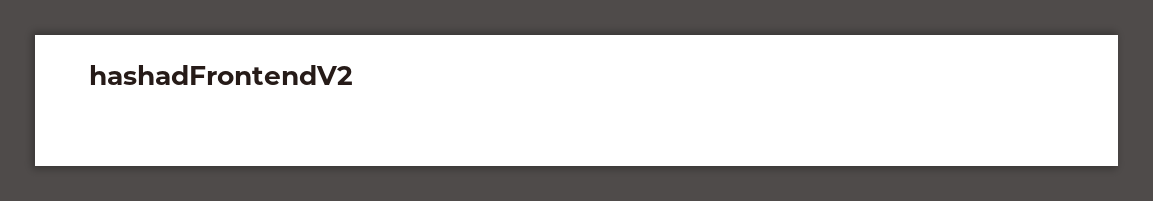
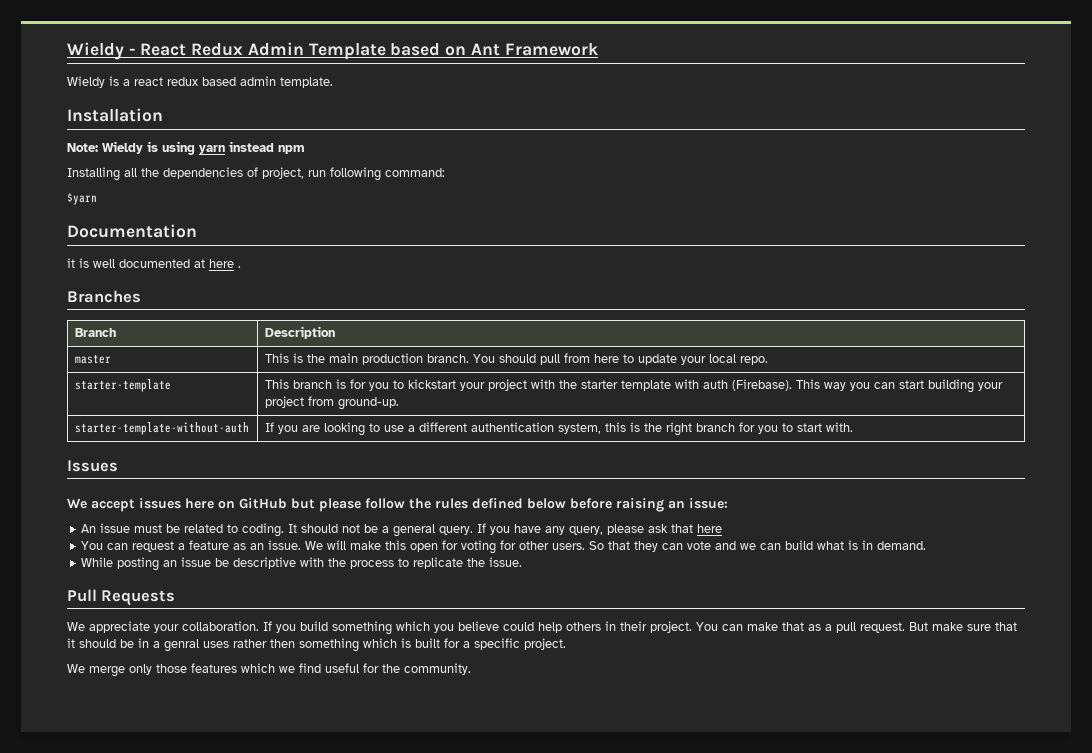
- hashadFrontendV2
+ Wieldy - React Redux Admin Template based on Ant Framework
+ Wieldy is a react redux based admin template.
+ Installation
+ Note: Wieldy is using yarn instead npm
+ Installing all the dependencies of project, run following command:
+ $yarn
+ Documentation
+ it is well documented at here .
+ Branches
+ Branch | Description
+ master | This is the main production branch. You should pull from here to update your local repo.
+ starter-template | This branch is for you to kickstart your project with the starter template with auth (Firebase). This way you can start building your project from ground-up.
+ starter-template-without-auth | If you are looking to use a different authentication system, this is the right branch for you to start with.
+ Issues
+ We accept issues here on GitHub but please follow the rules defined below before raising an issue:
+ An issue must be related to coding. It should not be a general query. If you have any query, please ask that here
+ You can request a feature as an issue. We will make this open for voting for other users. So that they can vote and we can build what is in demand.
+ While posting an issue be descriptive with the process to replicate the issue.
+ Pull Requests
+ We appreciate your collaboration. If you build something which you believe could help others in their project. You can make that as a pull request. But make sure that it should be in a genral uses rather then something which is built for a specific project.
+ We merge only those features which we find useful for the community.

